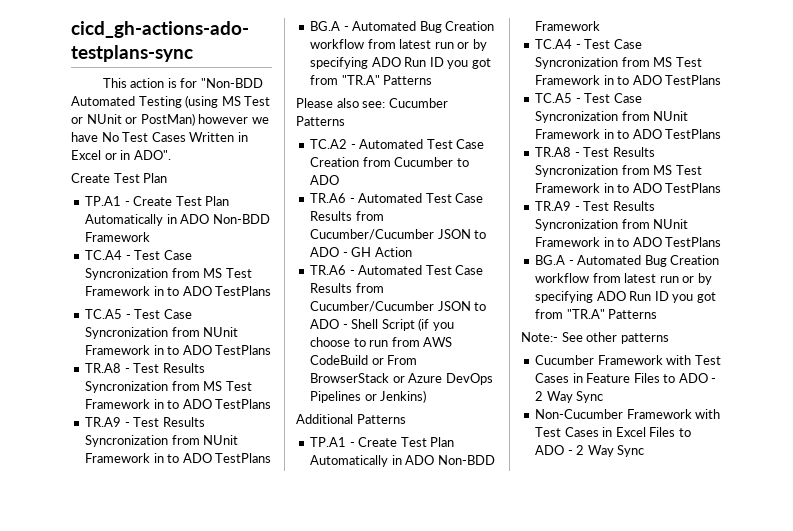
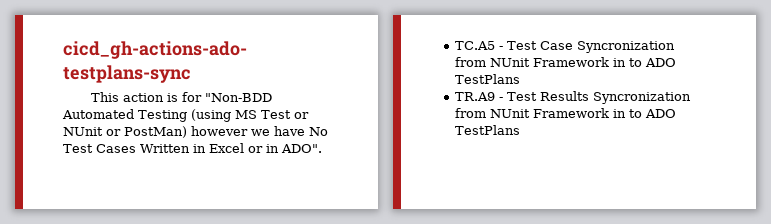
  This action is for "Non-BDD Automated Testing (using MS Test or NUnit or PostMan) however we have No Test Cases Written in Excel or in ADO".
- Create Test Plan
- TP.A1 - Create Test Plan Automatically in ADO Non-BDD Framework
- TC.A4 - Test Case Syncronization from MS Test Framework in to ADO TestPlans
  TC.A5 - Test Case Syncronization from NUnit Framework in to ADO TestPlans
- TR.A8 - Test Results Syncronization from MS Test Framework in to ADO TestPlans
  TR.A9 - Test Results Syncronization from NUnit Framework in to ADO TestPlans
- BG.A - Automated Bug Creation workflow from latest run or by specifying ADO Run ID you got from "TR.A" Patterns
- Please also see: Cucumber Patterns
- TC.A2 - Automated Test Case Creation from Cucumber to ADO
- TR.A6 - Automated Test Case Results from Cucumber/Cucumber JSON to ADO - GH Action
- TR.A6 - Automated Test Case Results from Cucumber/Cucumber JSON to ADO - Shell Script (if you choose to run from AWS CodeBuild or From BrowserStack or Azure DevOps Pipelines or Jenkins)
- Additional Patterns
- TP.A1 - Create Test Plan Automatically in ADO Non-BDD Framework
- TC.A4 - Test Case Syncronization from MS Test Framework in to ADO TestPlans
- TC.A5 - Test Case Syncronization from NUnit Framework in to ADO TestPlans
- TR.A8 - Test Results Syncronization from MS Test Framework in to ADO TestPlans
- TR.A9 - Test Results Syncronization from NUnit Framework in to ADO TestPlans
- BG.A - Automated Bug Creation workflow from latest run or by specifying ADO Run ID you got from "TR.A" Patterns
- Note:- See other patterns
- Cucumber Framework with Test Cases in Feature Files to ADO - 2 Way Sync
- Non-Cucumber Framework with Test Cases in Excel Files to ADO - 2 Way Sync

